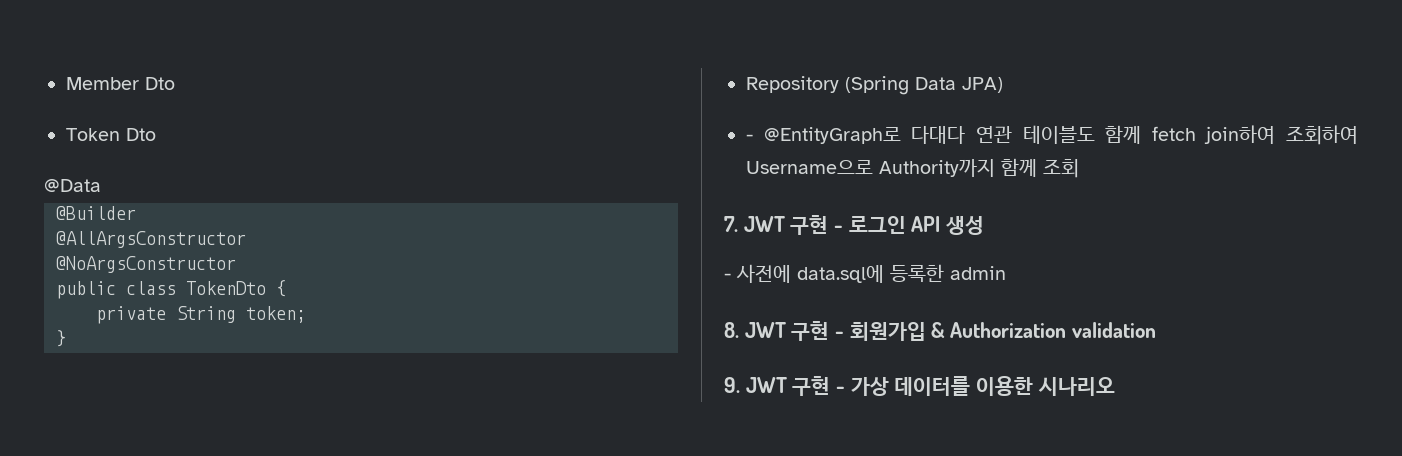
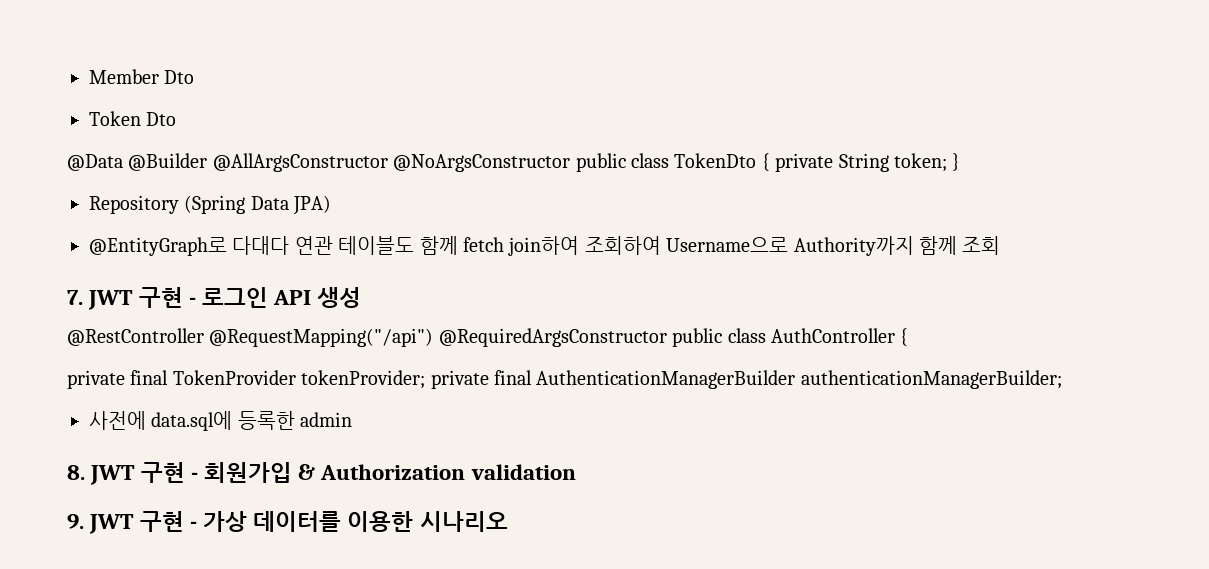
- @Data
- @Builder
- @AllArgsConstructor
- @NoArgsConstructor
- public class TokenDto {
- private String token;
- }
+ @Data @Builder @AllArgsConstructor @NoArgsConstructor public class TokenDto { private String token; }
- - @EntityGraph로 다대다 연관 테이블도 함께 fetch join하여 조회하여 Username으로 Authority까지 함께 조회
+ @EntityGraph로 다대다 연관 테이블도 함께 fetch join하여 조회하여 Username으로 Authority까지 함께 조회
- - 사전에 data.sql에 등록한 admin
+ @RestController @RequestMapping("/api") @RequiredArgsConstructor public class AuthController {
+ private final TokenProvider tokenProvider; private final AuthenticationManagerBuilder authenticationManagerBuilder;
+ 사전에 data.sql에 등록한 admin

